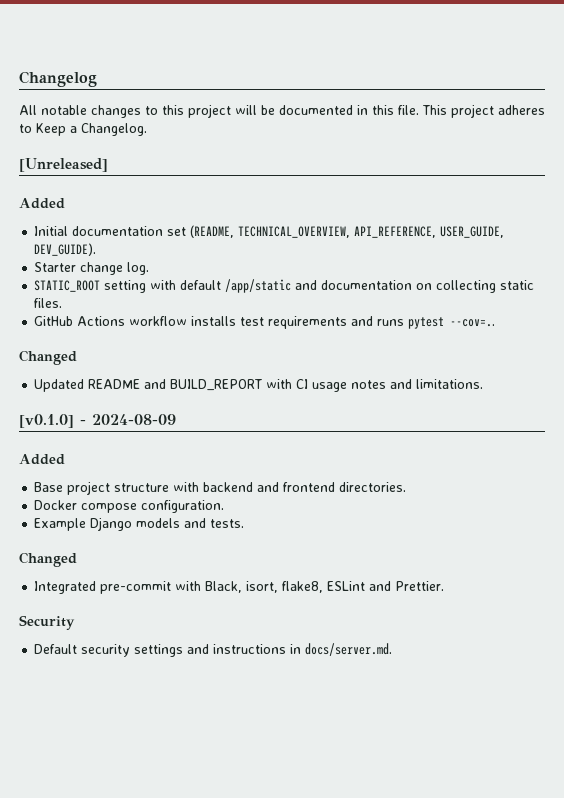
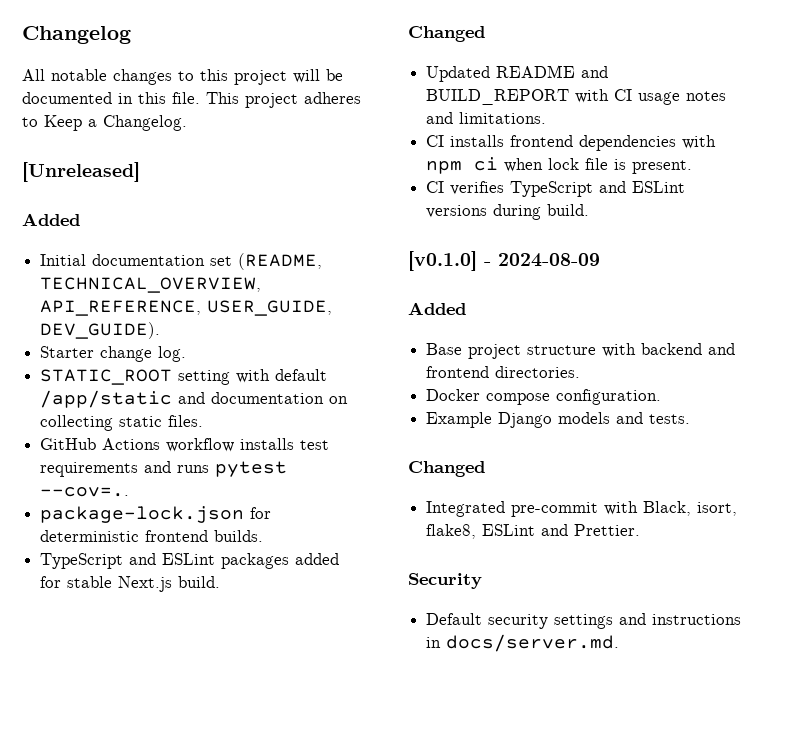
+ package-lock.json for deterministic frontend builds.
+ TypeScript and ESLint packages added for stable Next.js build.
+ CI installs frontend dependencies with npm ci when lock file is present.
+ CI verifies TypeScript and ESLint versions during build.

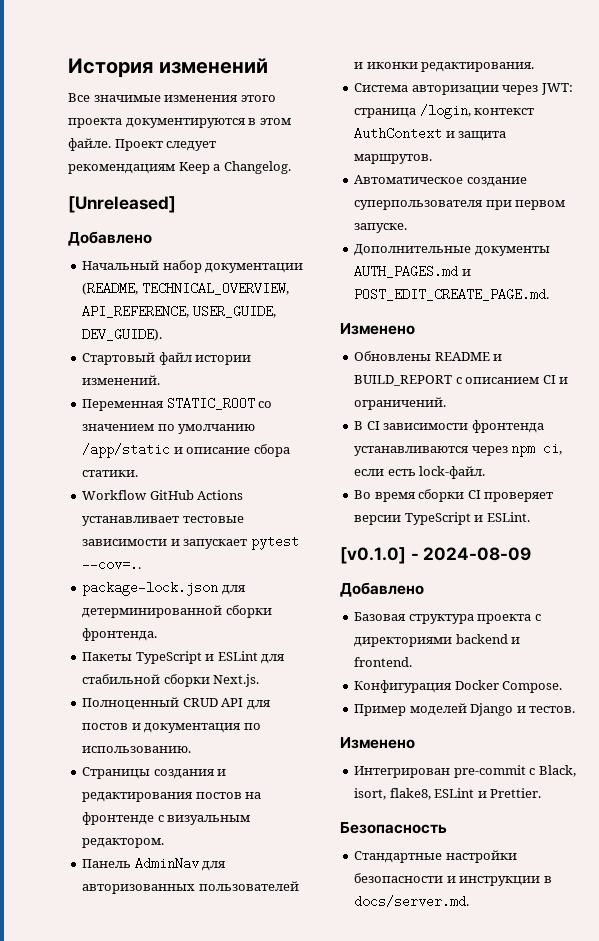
- Changelog
- All notable changes to this project will be documented in this file. This project adheres to Keep a Changelog.
+ История изменений
+ Все значимые изменения этого проекта документируются в этом файле. Проект следует рекомендациям Keep a Changelog.
  [Unreleased]
- Added
- Initial documentation set (README, TECHNICAL_OVERVIEW, API_REFERENCE, USER_GUIDE, DEV_GUIDE).
+ Добавлено
+ Начальный набор документации (README, TECHNICAL_OVERVIEW, API_REFERENCE, USER_GUIDE, DEV_GUIDE).
- Starter change log.
- STATIC_ROOT setting with default /app/static and documentation on collecting static files.
- GitHub Actions workflow installs test requirements and runs pytest --cov=..
- package-lock.json for deterministic frontend builds.
- TypeScript and ESLint packages added for stable Next.js build.
- Changed
- Updated README and BUILD_REPORT with CI usage notes and limitations.
- CI installs frontend dependencies with npm ci when lock file is present.
- CI verifies TypeScript and ESLint versions during build.
+ Стартовый файл истории изменений.
+ Переменная STATIC_ROOT со значением по умолчанию /app/static и описание сбора статики.
+ Workflow GitHub Actions устанавливает тестовые зависимости и запускает pytest --cov=..
+ package-lock.json для детерминированной сборки фронтенда.
+ Пакеты TypeScript и ESLint для стабильной сборки Next.js.
+ Полноценный CRUD API для постов и документация по использованию.
+ Страницы создания и редактирования постов на фронтенде с визуальным редактором.
+ Панель AdminNav для авторизованных пользователей и иконки редактирования.
+ Система авторизации через JWT: страница /login, контекст AuthContext и защита маршрутов.
+ Автоматическое создание суперпользователя при первом запуске.
+ Дополнительные документы AUTH_PAGES.md и POST_EDIT_CREATE_PAGE.md.
+ Изменено
+ Обновлены README и BUILD_REPORT с описанием CI и ограничений.
+ В CI зависимости фронтенда устанавливаются через npm ci, если есть lock-файл.
+ Во время сборки CI проверяет версии TypeScript и ESLint.
  [v0.1.0] - 2024-08-09
- Added
- Base project structure with backend and frontend directories.
- Docker compose configuration.
- Example Django models and tests.
- Changed
- Integrated pre-commit with Black, isort, flake8, ESLint and Prettier.
+ Добавлено
+ Базовая структура проекта с директориями backend и frontend.
+ Конфигурация Docker Compose.
+ Пример моделей Django и тестов.
+ Изменено
+ Интегрирован pre-commit с Black, isort, flake8, ESLint и Prettier.
- Security
- Default security settings and instructions in docs/server.md.
+ Безопасность
+ Стандартные настройки безопасности и инструкции в docs/server.md.

